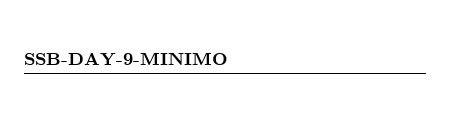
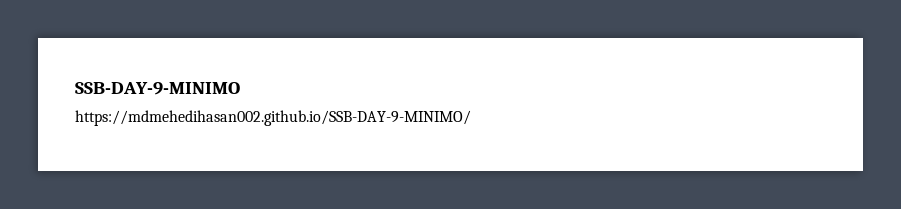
+ https://mdmehedihasan002.github.io/SSB-DAY-9-MINIMO/

